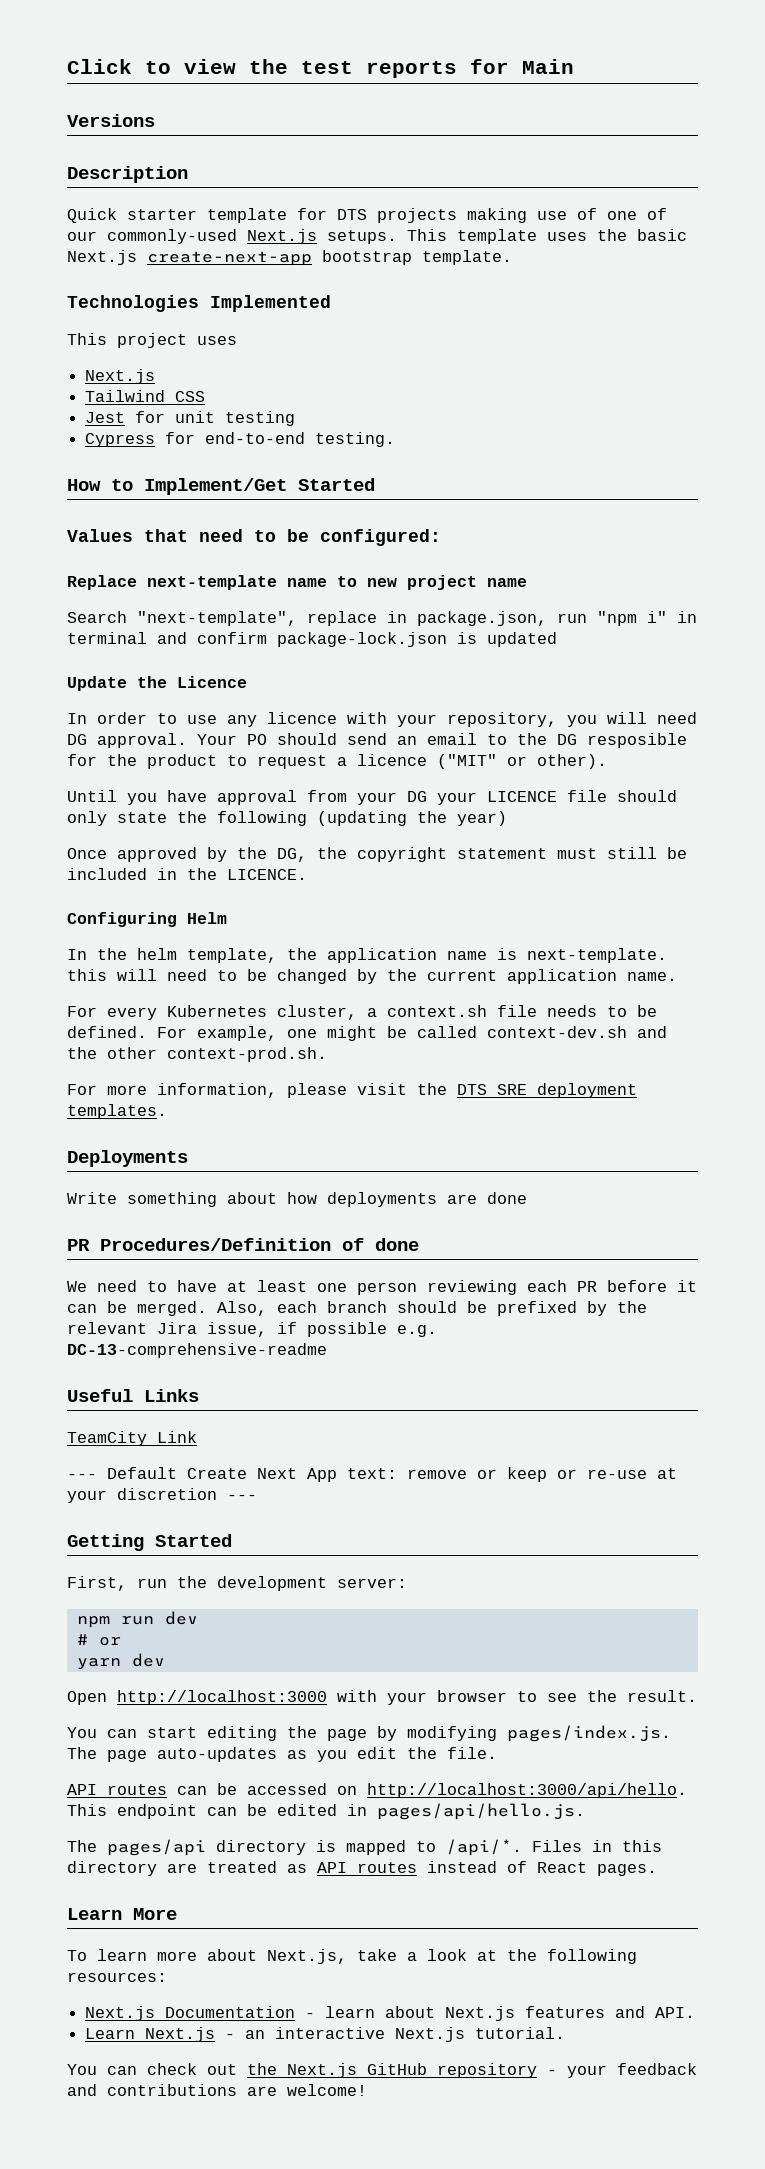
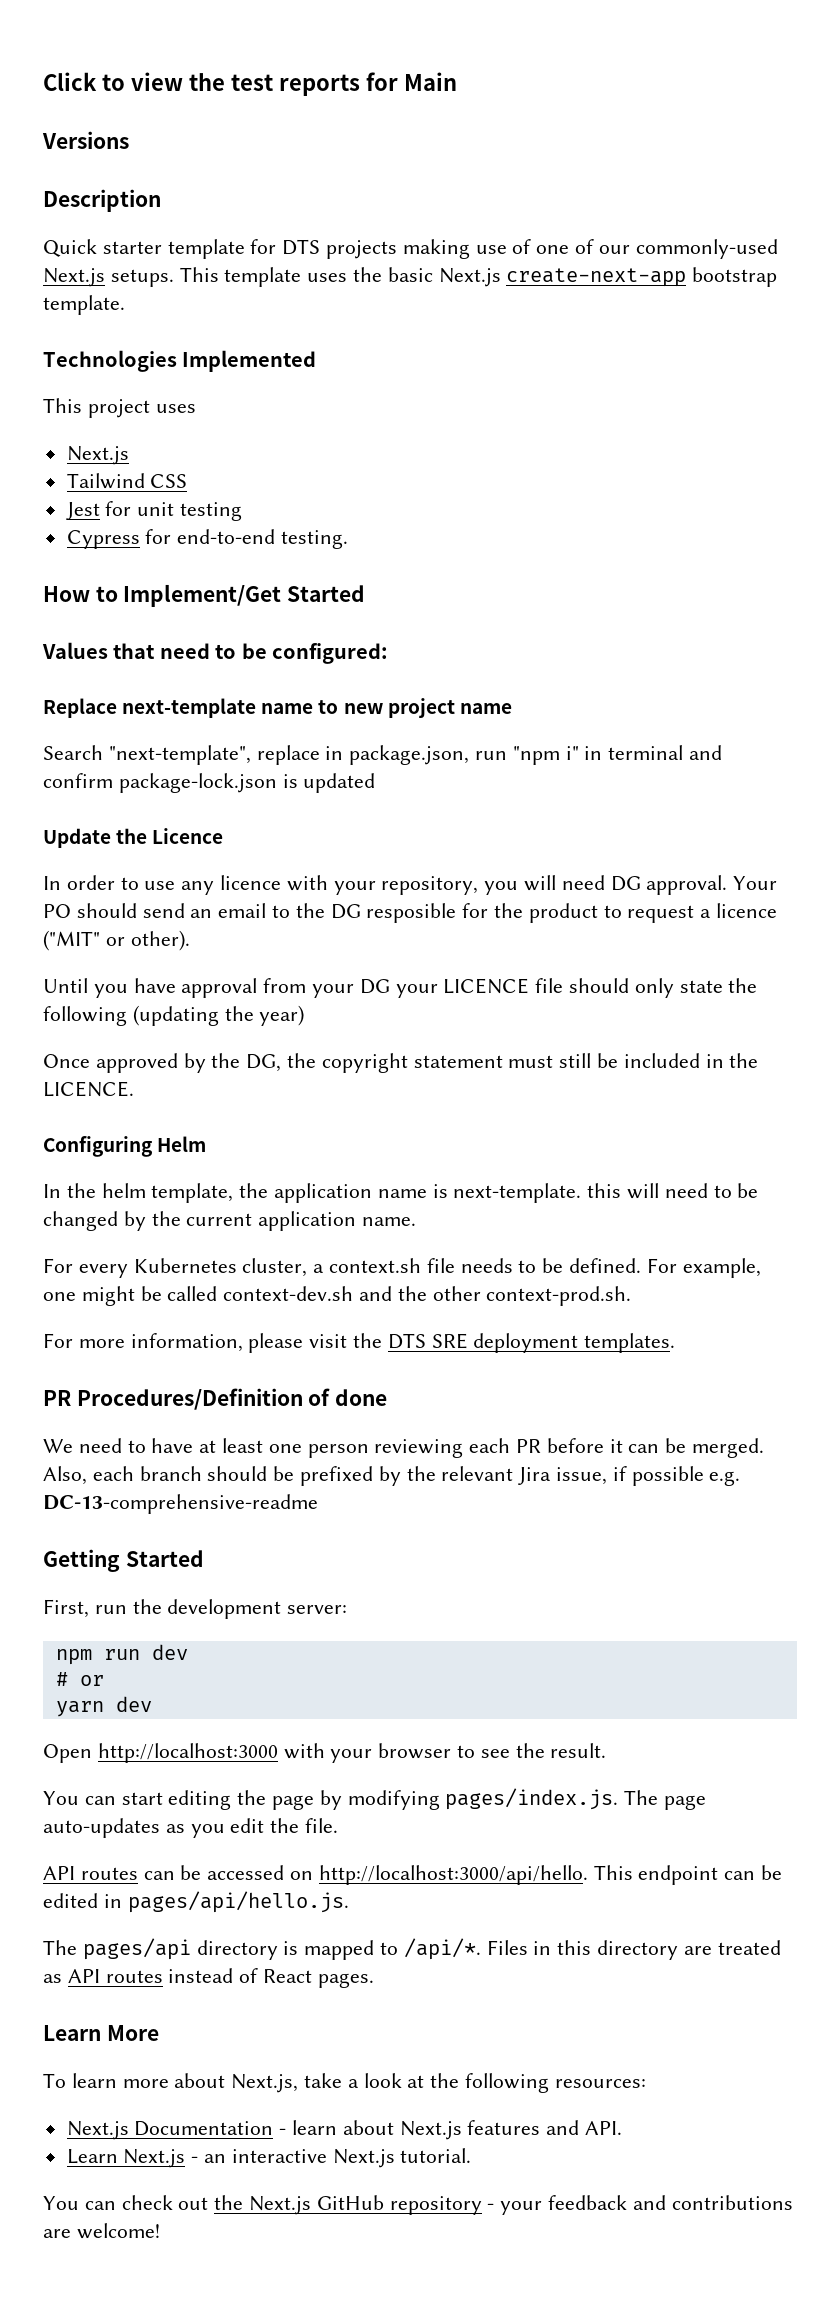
- Deployments
- Write something about how deployments are done
- Useful Links
- TeamCity Link
- --- Default Create Next App text: remove or keep or re-use at your discretion ---

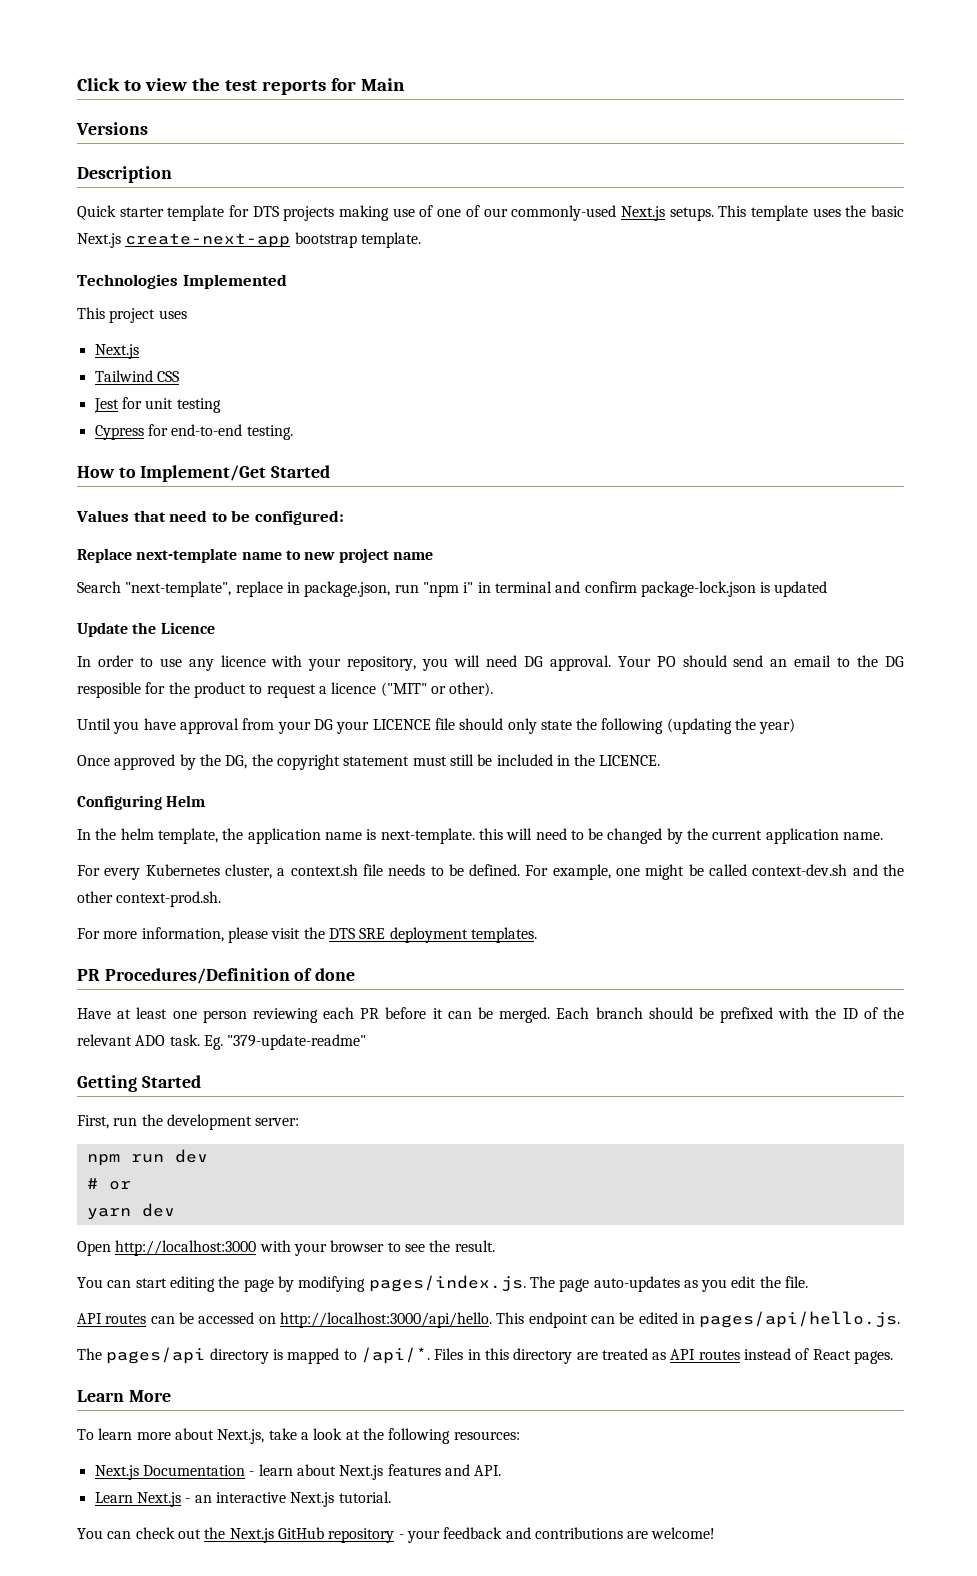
- We need to have at least one person reviewing each PR before it can be merged.
+ Have at least one person reviewing each PR before it can be merged.
- Also, each branch should be prefixed by the relevant Jira issue, if possible e.g. DC-13-comprehensive-readme
+ Each branch should be prefixed with the ID of the relevant ADO task. Eg. "379-update-readme"

